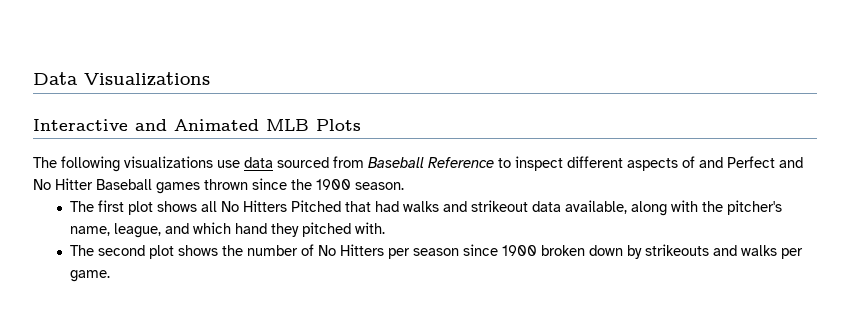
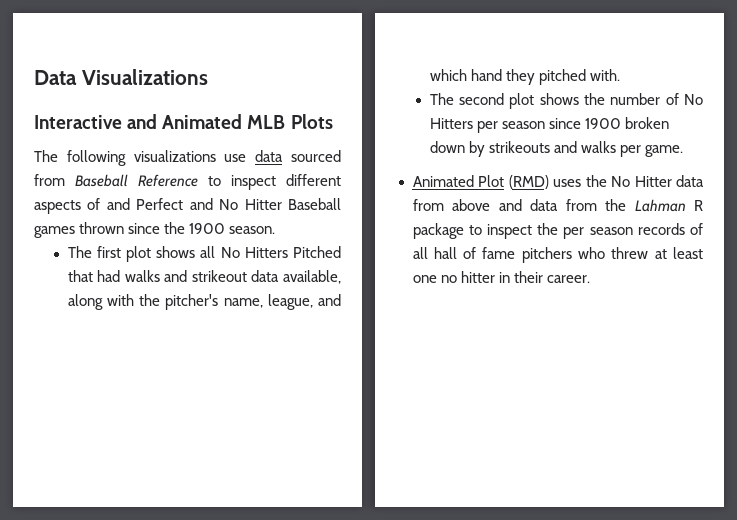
+ Animated Plot (RMD) uses the No Hitter data from above and data from the Lahman R package to inspect the per season records of all hall of fame pitchers who threw at least one no hitter in their career.

